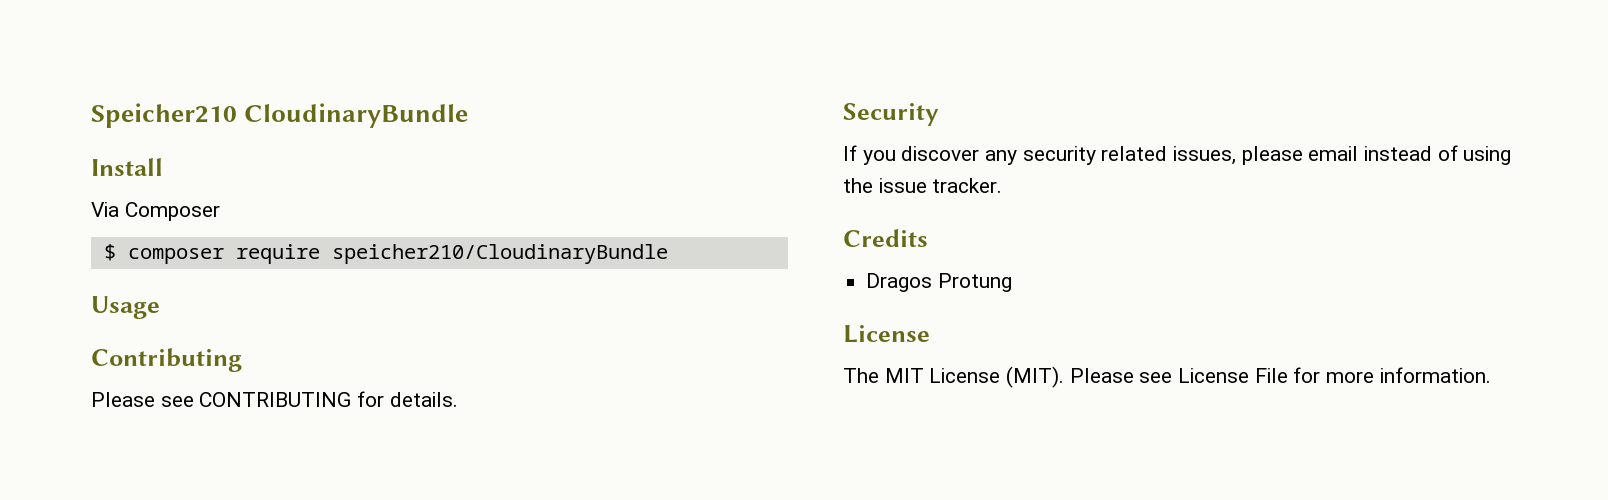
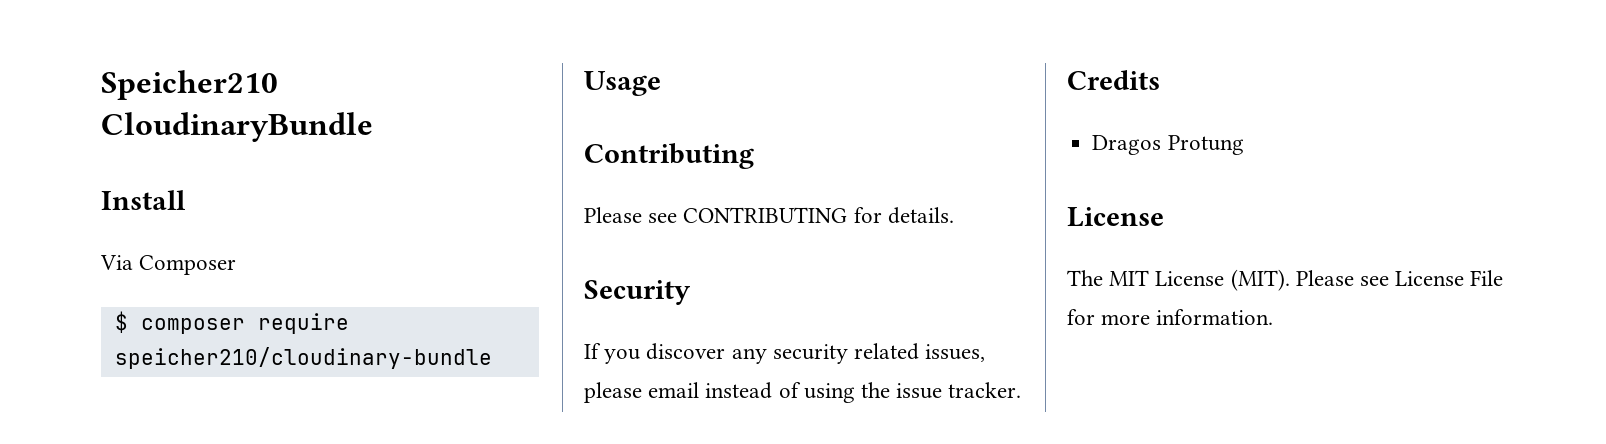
- $ composer require speicher210/CloudinaryBundle
+ $ composer require speicher210/cloudinary-bundle

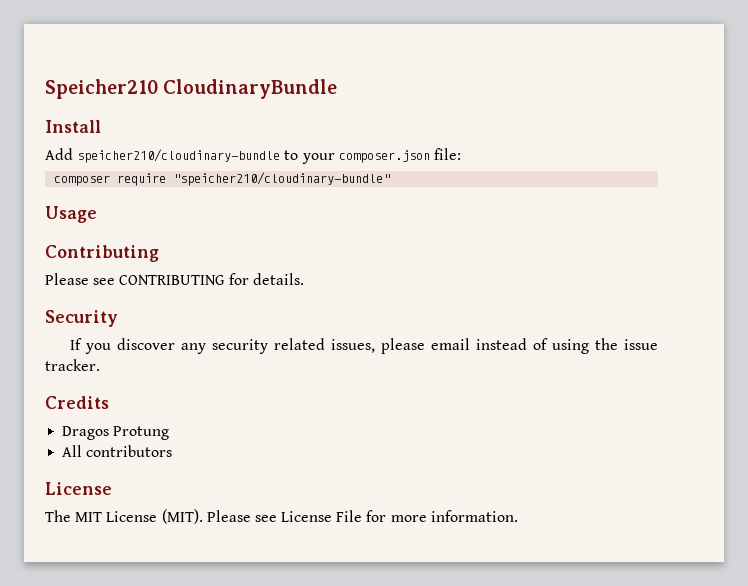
- Via Composer
- $ composer require speicher210/cloudinary-bundle
+ Add speicher210/cloudinary-bundle to your composer.json file:
+ composer require "speicher210/cloudinary-bundle"
+ All contributors

